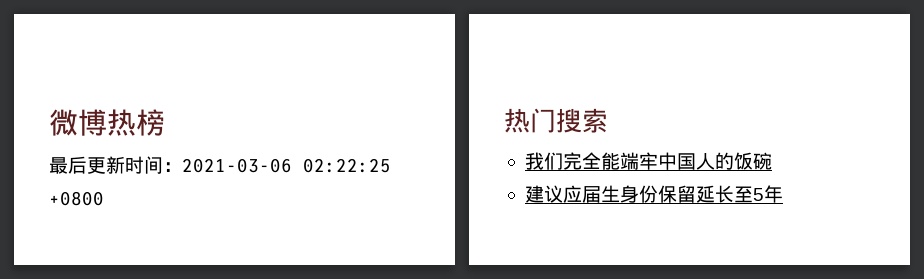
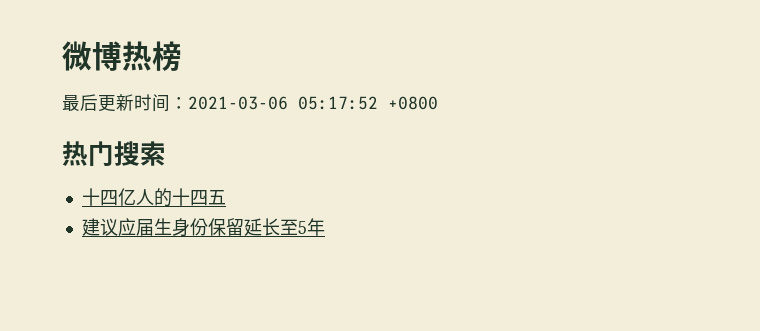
- 最后更新时间：2021-03-06 02:22:25 +0800
+ 最后更新时间：2021-03-06 05:17:52 +0800
- 我们完全能端牢中国人的饭碗
+ 十四亿人的十四五

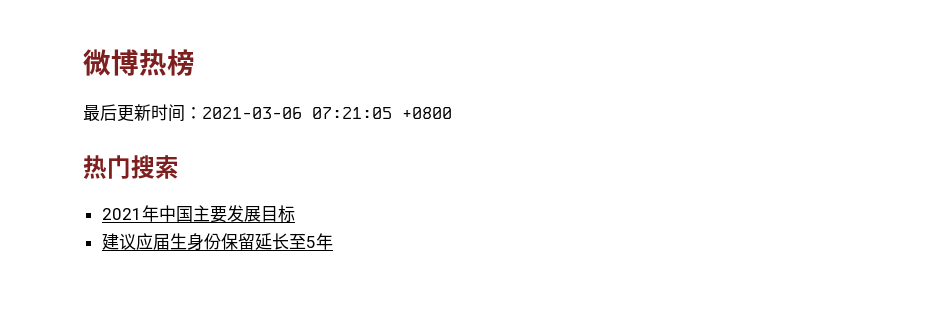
- 最后更新时间：2021-03-06 05:17:52 +0800
+ 最后更新时间：2021-03-06 07:21:05 +0800
- 十四亿人的十四五
+ 2021年中国主要发展目标

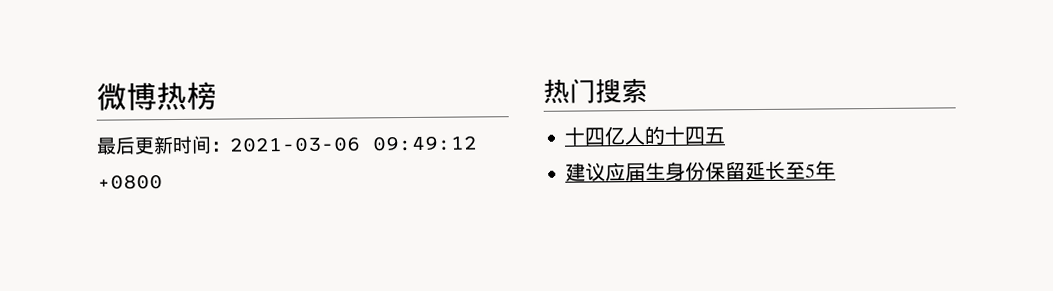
- 最后更新时间：2021-03-06 07:21:05 +0800
+ 最后更新时间：2021-03-06 09:49:12 +0800
- 2021年中国主要发展目标
+ 十四亿人的十四五

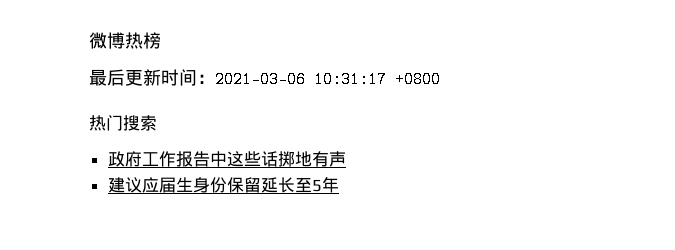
- 最后更新时间：2021-03-06 09:49:12 +0800
+ 最后更新时间：2021-03-06 10:31:17 +0800
- 十四亿人的十四五
+ 政府工作报告中这些话掷地有声

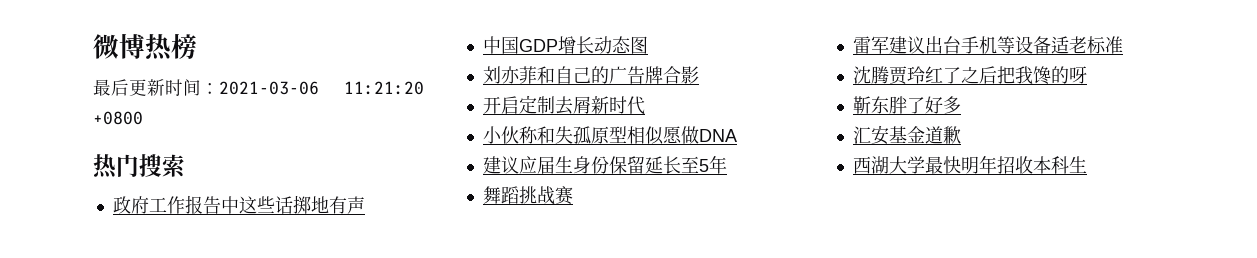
- 最后更新时间：2021-03-06 10:31:17 +0800
+ 最后更新时间：2021-03-06 11:21:20 +0800
+ 中国GDP增长动态图
+ 刘亦菲和自己的广告牌合影
+ 开启定制去屑新时代
+ 小伙称和失孤原型相似愿做DNA
+ 舞蹈挑战赛
+ 雷军建议出台手机等设备适老标准
+ 沈腾贾玲红了之后把我馋的呀
+ 靳东胖了好多
+ 汇安基金道歉
+ 西湖大学最快明年招收本科生

